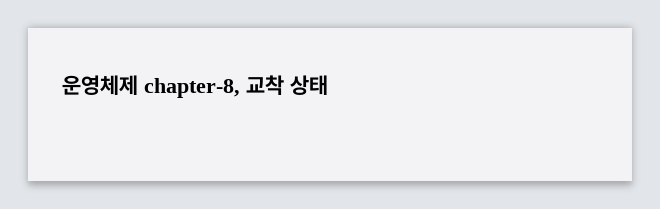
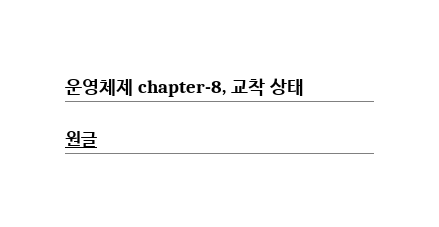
+ 원글

